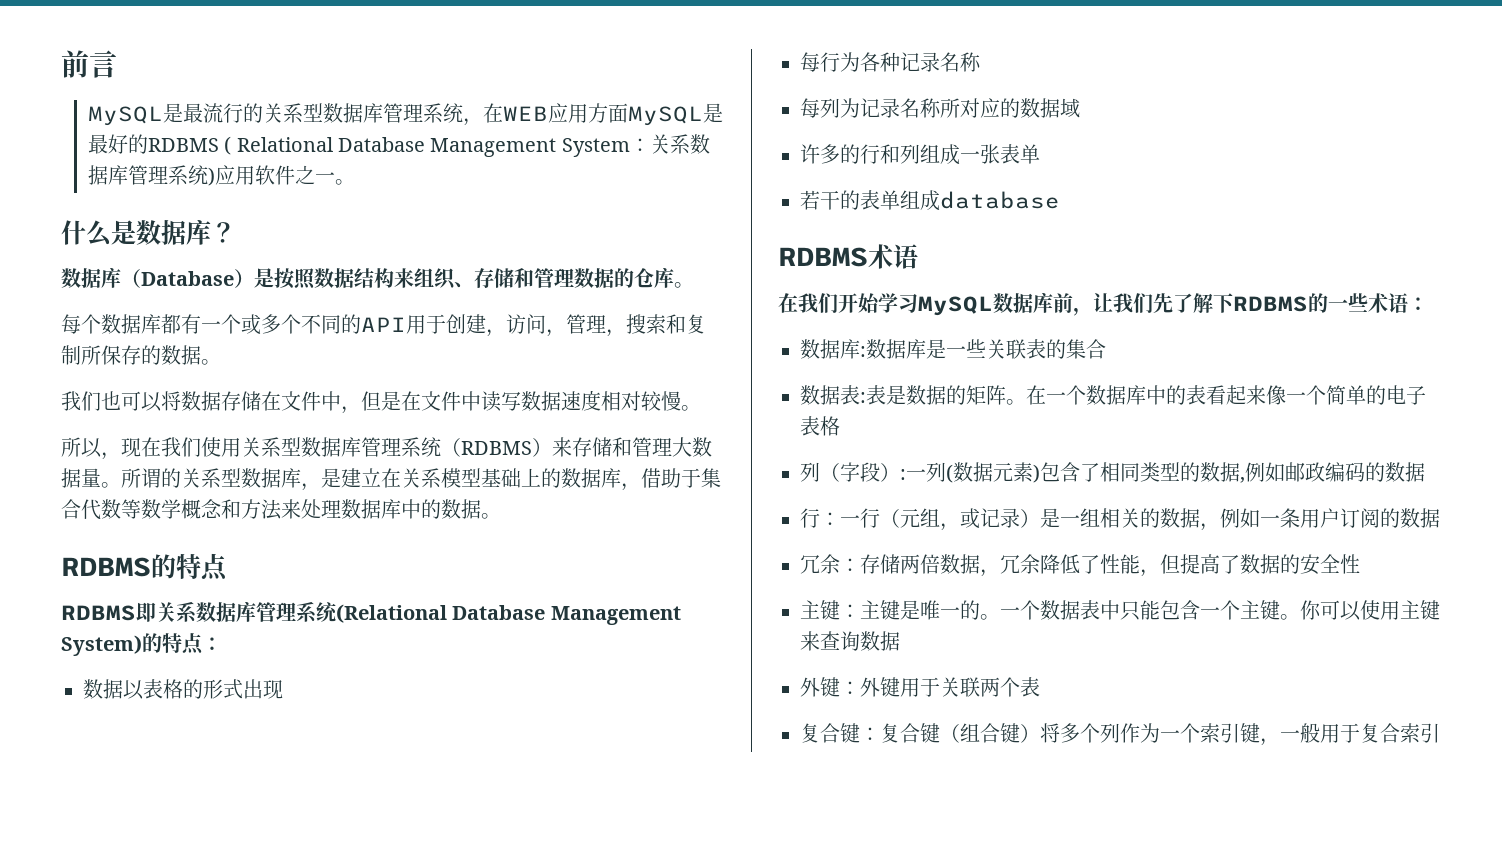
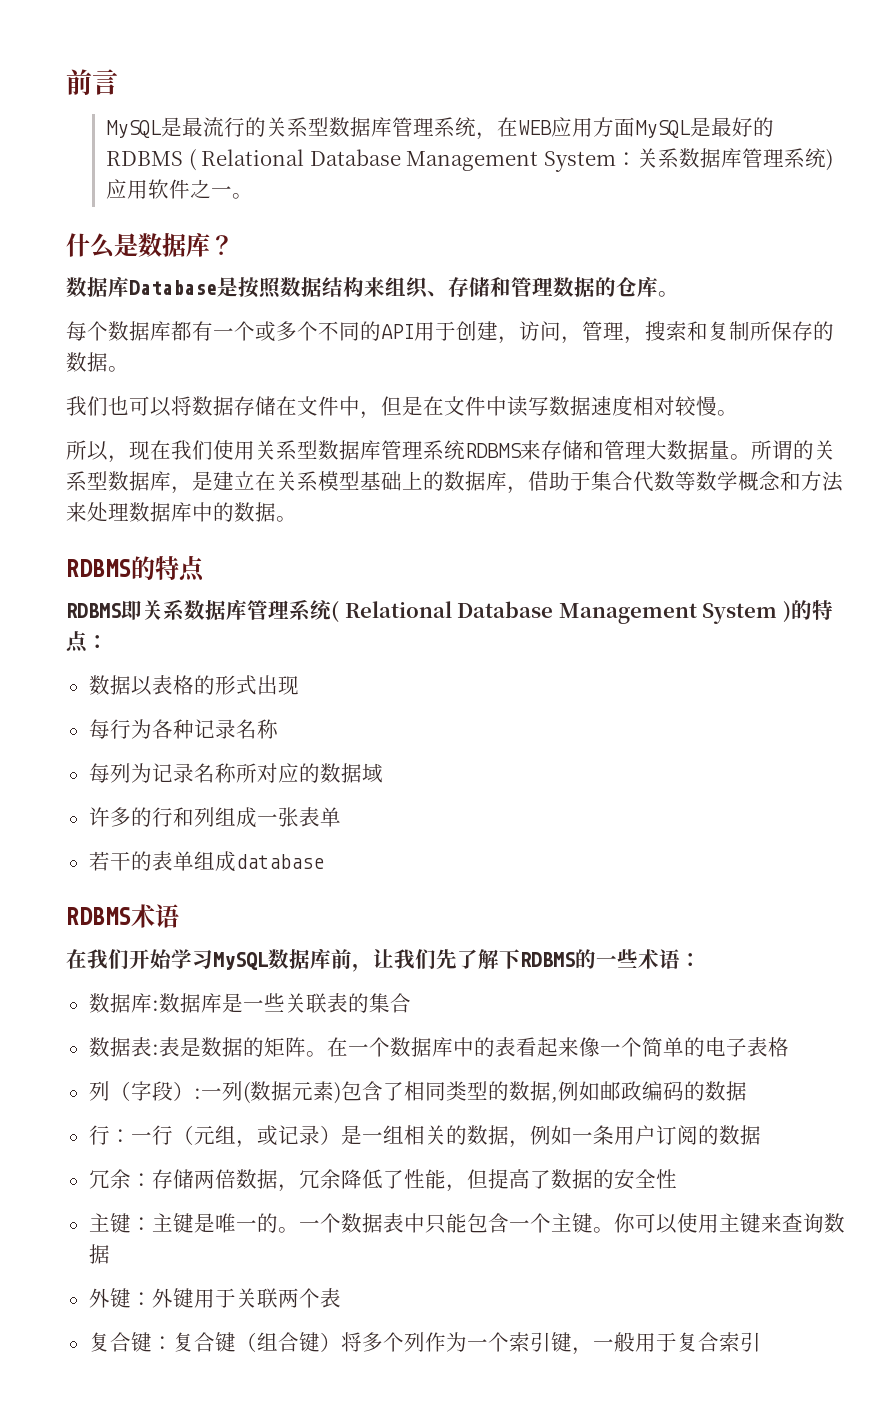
- 数据库（Database）是按照数据结构来组织、存储和管理数据的仓库。
+ 数据库Database是按照数据结构来组织、存储和管理数据的仓库。
- 所以，现在我们使用关系型数据库管理系统（RDBMS）来存储和管理大数据量。
+ 所以，现在我们使用关系型数据库管理系统RDBMS来存储和管理大数据量。
- RDBMS即关系数据库管理系统(Relational Database Management System)的特点：
+ RDBMS即关系数据库管理系统( Relational Database Management System )的特点：

